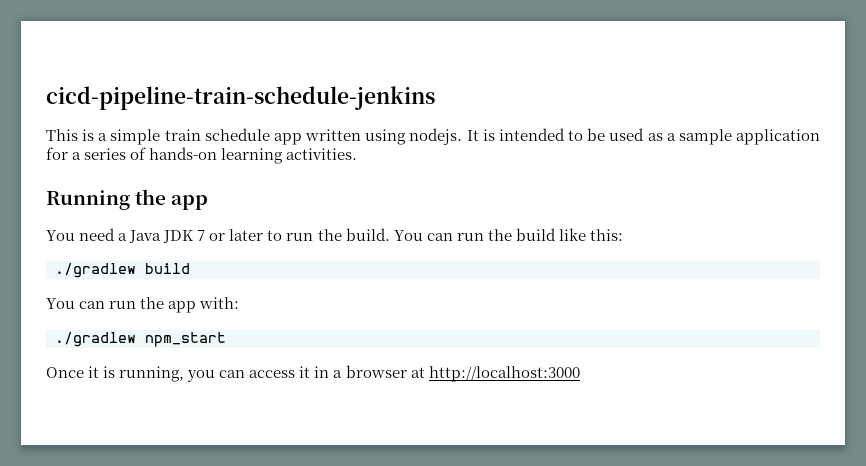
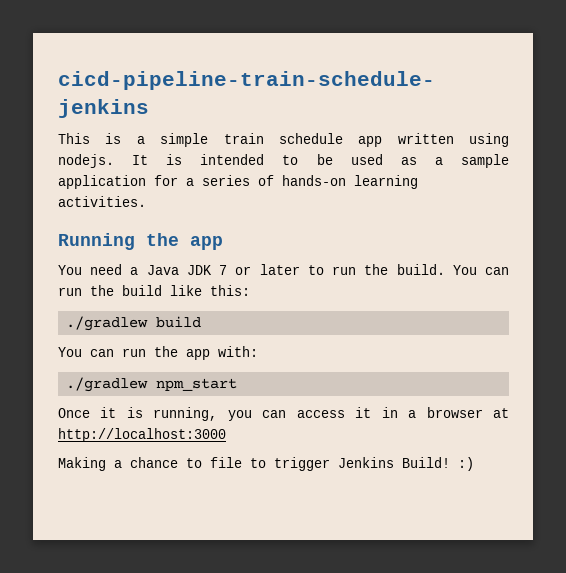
+ Making a chance to file to trigger Jenkins Build! :)

